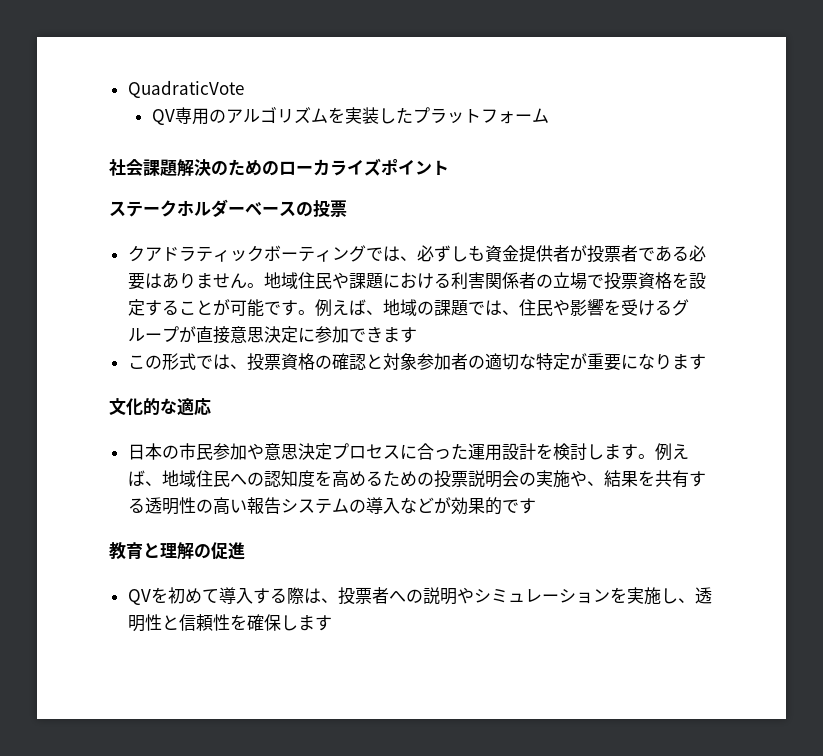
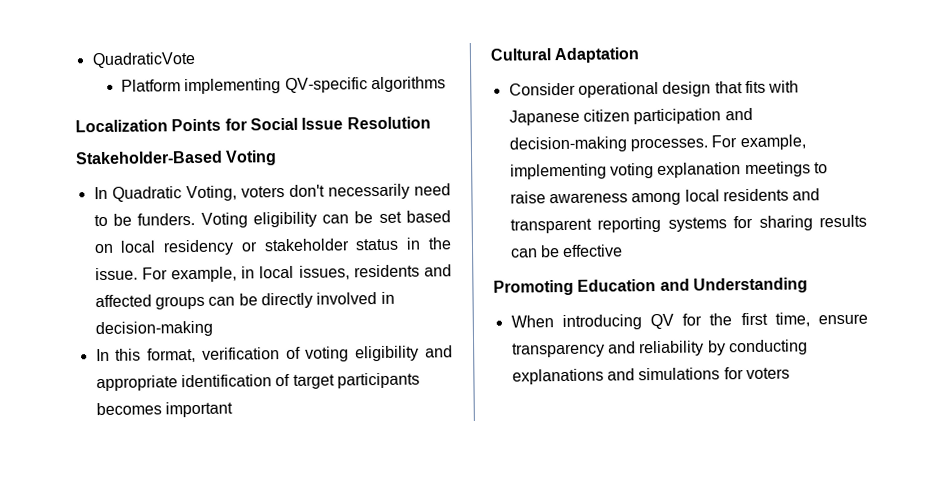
- QV専用のアルゴリズムを実装したプラットフォーム
- 社会課題解決のためのローカライズポイント
- ステークホルダーベースの投票
- クアドラティックボーティングでは、必ずしも資金提供者が投票者である必要はありません。地域住民や課題における利害関係者の立場で投票資格を設定することが可能です。例えば、地域の課題では、住民や影響を受けるグループが直接意思決定に参加できます
- この形式では、投票資格の確認と対象参加者の適切な特定が重要になります
- 文化的な適応
- 日本の市民参加や意思決定プロセスに合った運用設計を検討します。例えば、地域住民への認知度を高めるための投票説明会の実施や、結果を共有する透明性の高い報告システムの導入などが効果的です
- 教育と理解の促進
- QVを初めて導入する際は、投票者への説明やシミュレーションを実施し、透明性と信頼性を確保します
+ Platform implementing QV-specific algorithms
+ Localization Points for Social Issue Resolution
+ Stakeholder-Based Voting
+ In Quadratic Voting, voters don't necessarily need to be funders. Voting eligibility can be set based on local residency or stakeholder status in the issue. For example, in local issues, residents and affected groups can be directly involved in decision-making
+ In this format, verification of voting eligibility and appropriate identification of target participants becomes important
+ Cultural Adaptation
+ Consider operational design that fits with Japanese citizen participation and decision-making processes. For example, implementing voting explanation meetings to raise awareness among local residents and transparent reporting systems for sharing results can be effective
+ Promoting Education and Understanding
+ When introducing QV for the first time, ensure transparency and reliability by conducting explanations and simulations for voters

